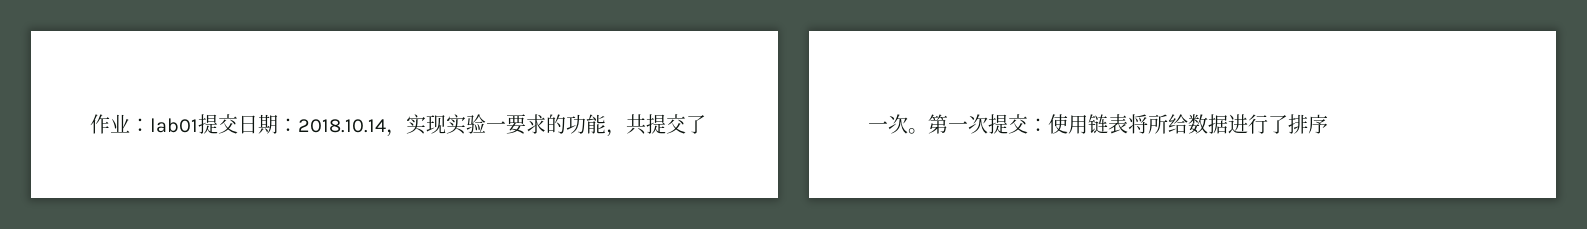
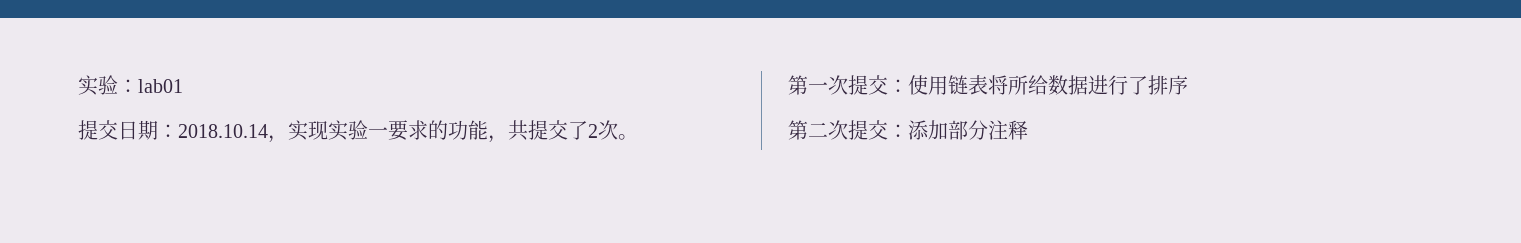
- 作业：lab01提交日期：2018.10.14，实现实验一要求的功能，共提交了一次。第一次提交：使用链表将所给数据进行了排序
+ 实验：lab01
+ 提交日期：2018.10.14，实现实验一要求的功能，共提交了2次。
+ 第一次提交：使用链表将所给数据进行了排序
+ 第二次提交：添加部分注释

